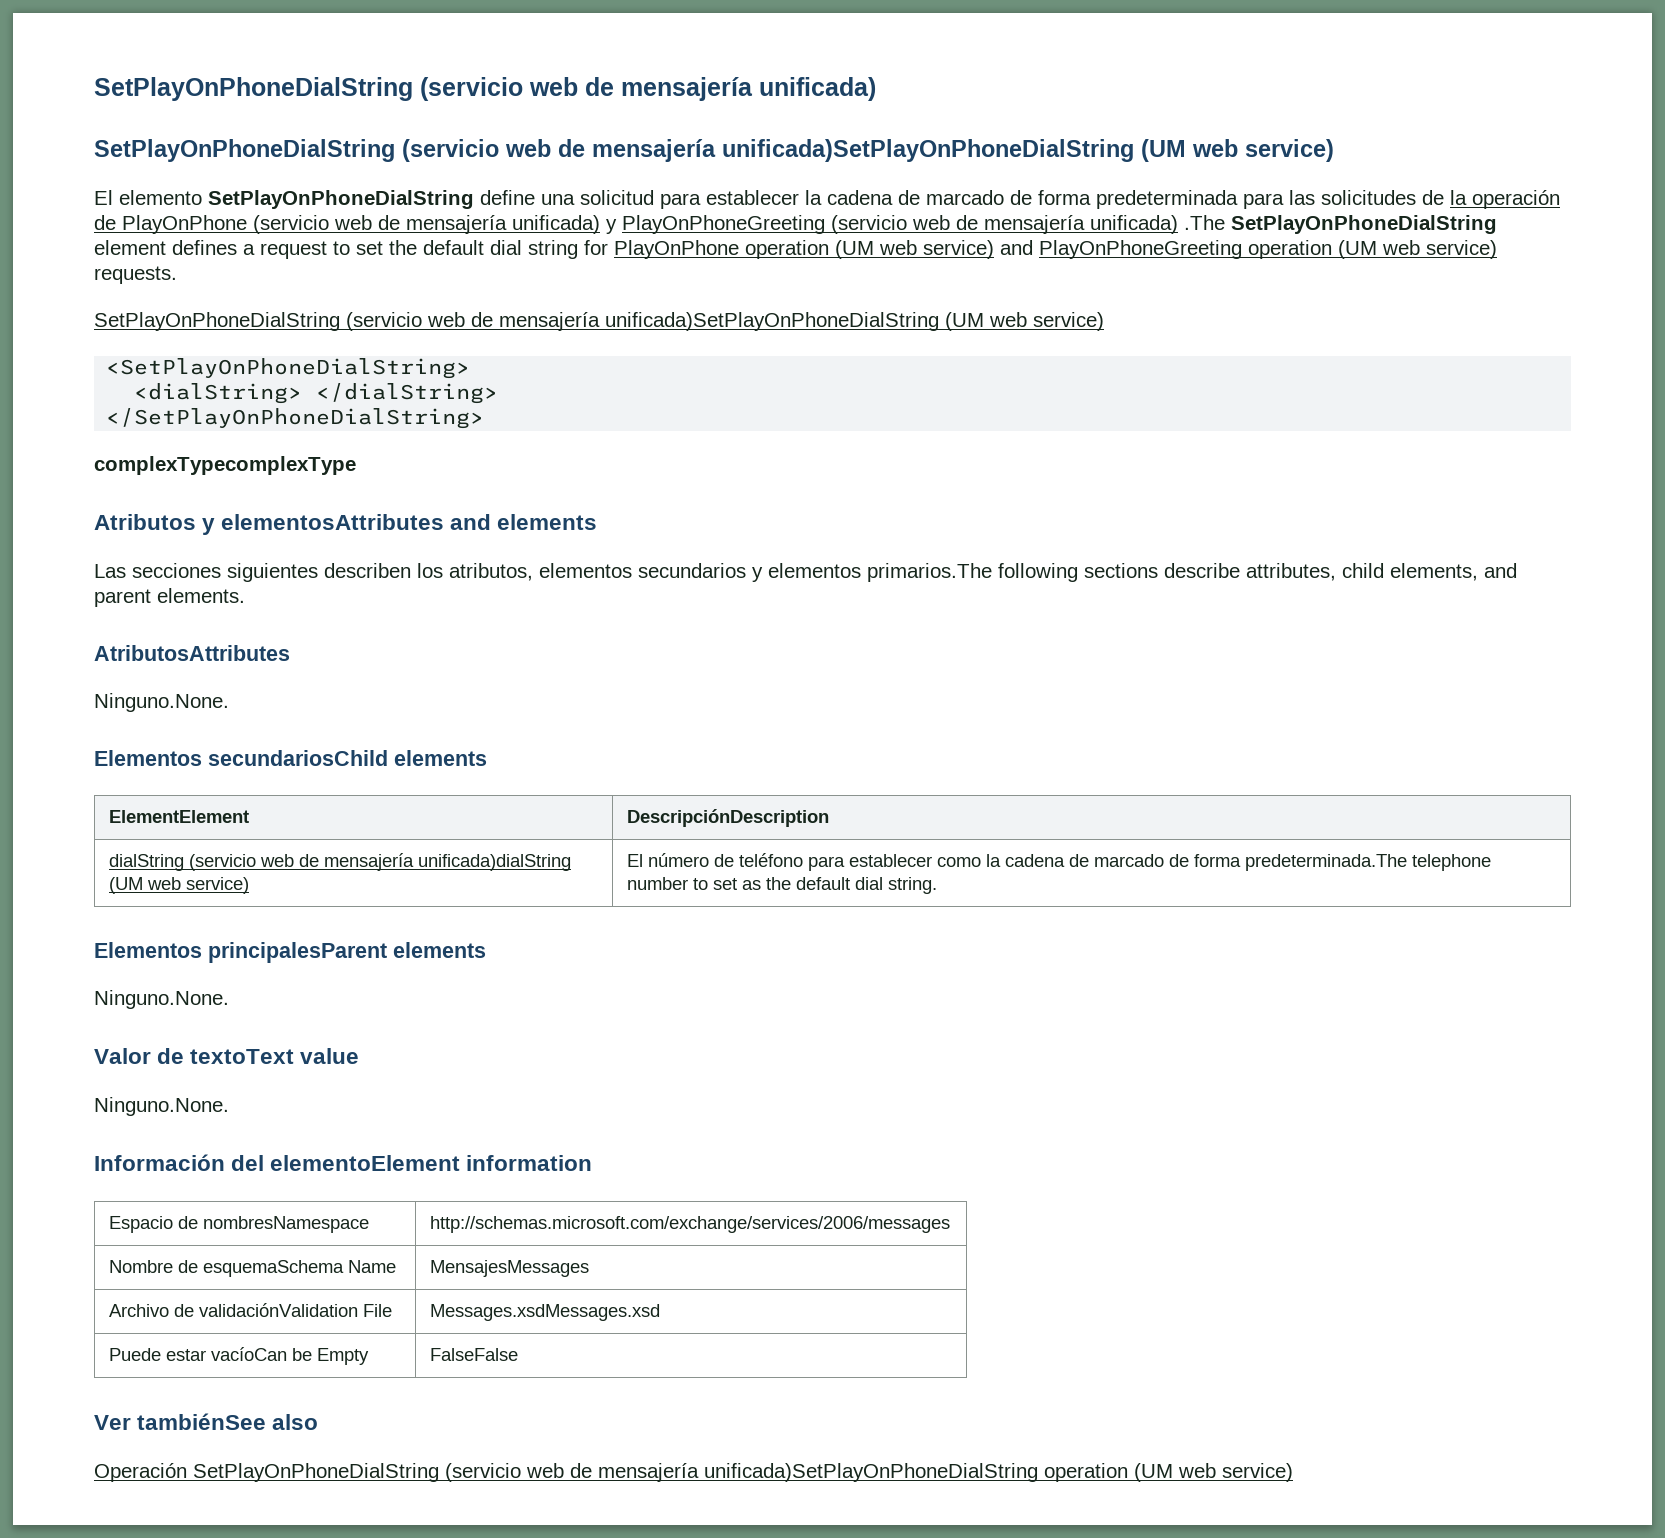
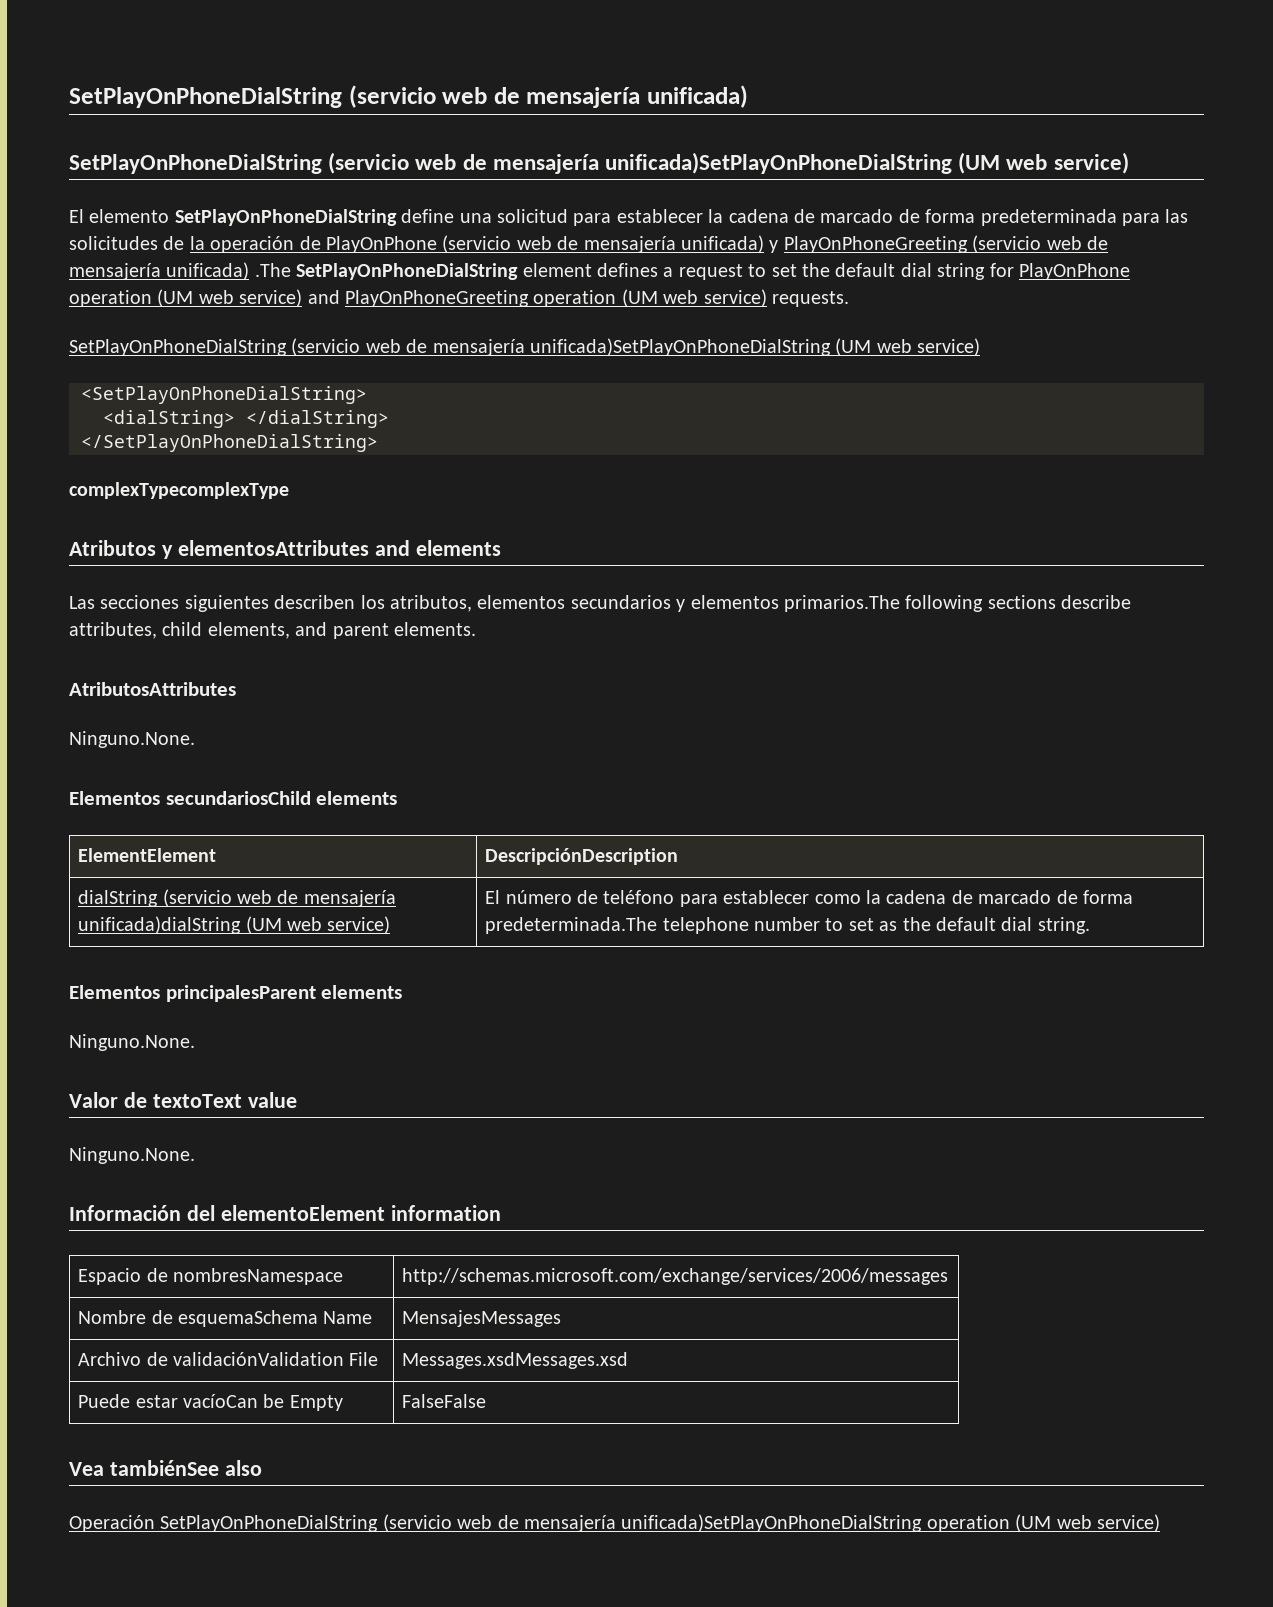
- Ver tambiénSee also
+ Vea tambiénSee also

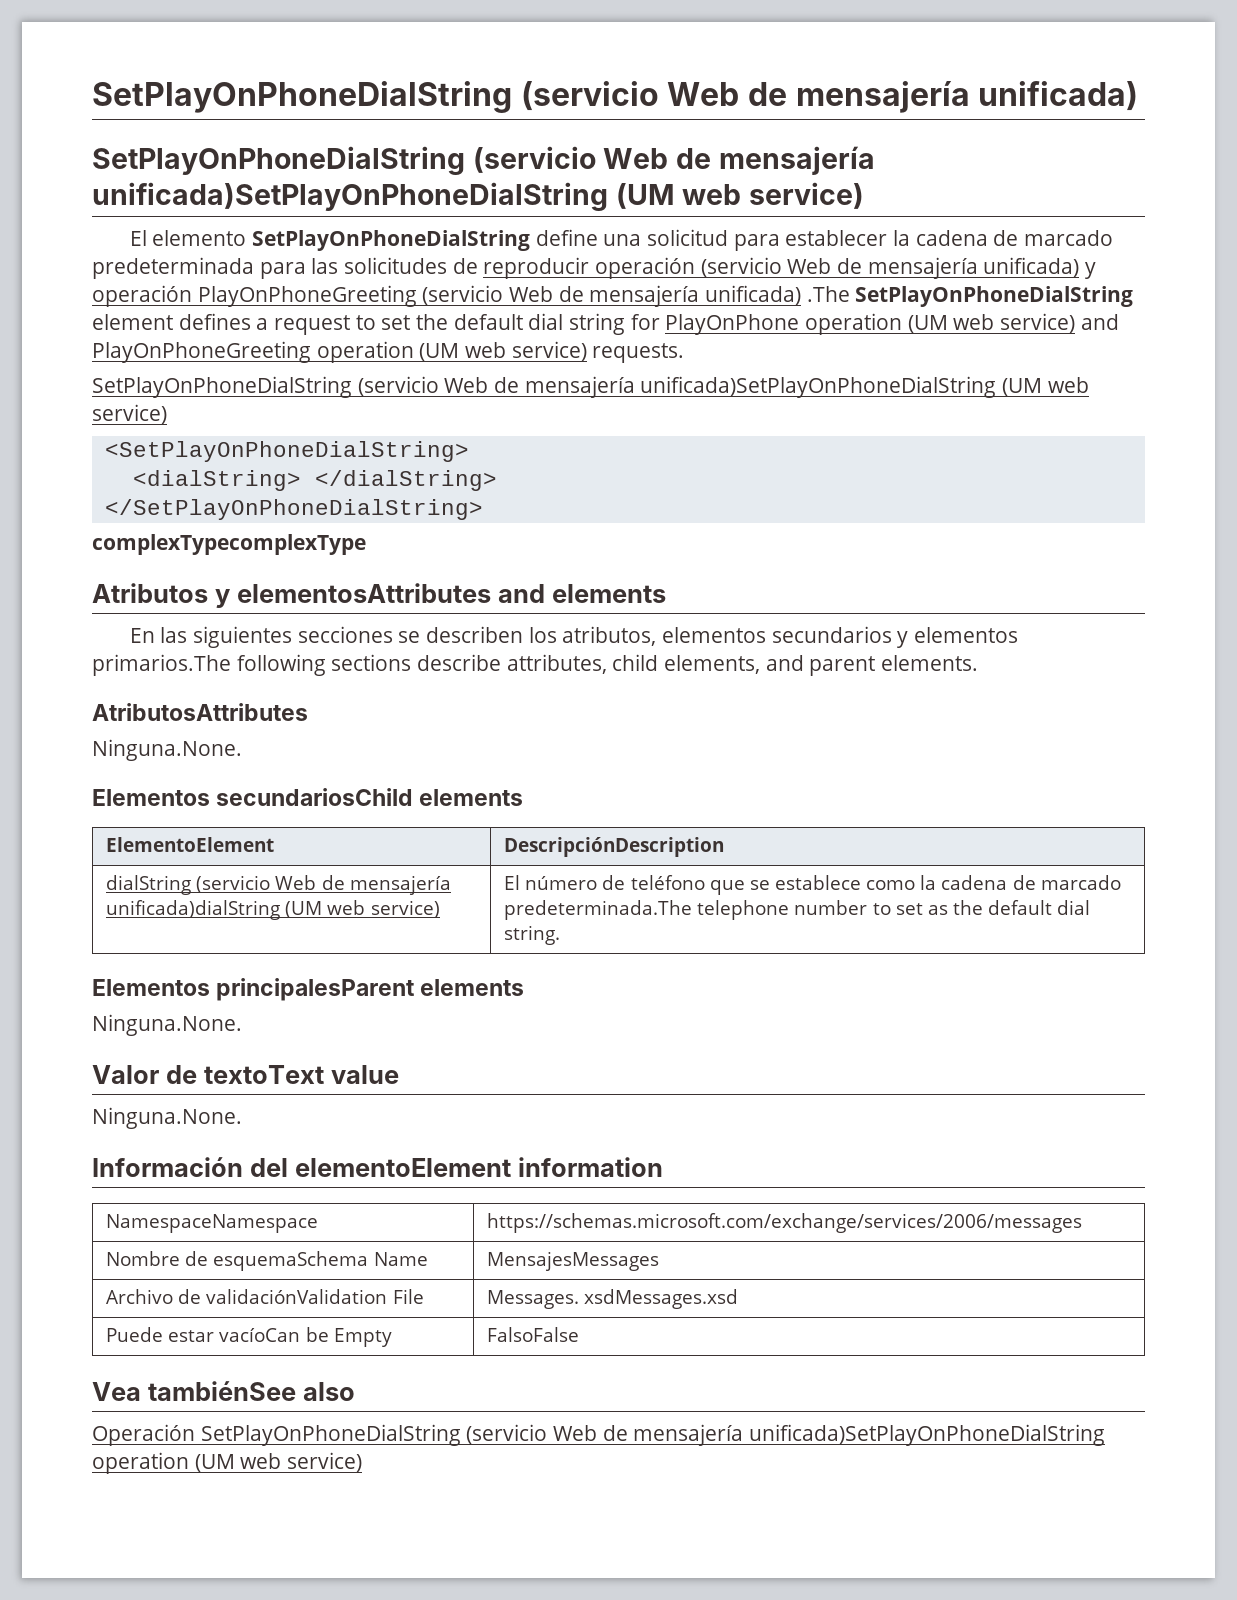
- SetPlayOnPhoneDialString (servicio web de mensajería unificada)
- SetPlayOnPhoneDialString (servicio web de mensajería unificada)SetPlayOnPhoneDialString (UM web service)
+ SetPlayOnPhoneDialString (servicio Web de mensajería unificada)
+ SetPlayOnPhoneDialString (servicio Web de mensajería unificada)SetPlayOnPhoneDialString (UM web service)
- El elemento SetPlayOnPhoneDialString define una solicitud para establecer la cadena de marcado de forma predeterminada para las solicitudes de la operación de PlayOnPhone (servicio web de mensajería unificada) y PlayOnPhoneGreeting (servicio web de mensajería unificada) .The SetPlayOnPhoneDialString element defines a request to set the default dial string for PlayOnPhone operation (UM web service) and PlayOnPhoneGreeting operation (UM web service) requests.
- SetPlayOnPhoneDialString (servicio web de mensajería unificada)SetPlayOnPhoneDialString (UM web service)
+ El elemento SetPlayOnPhoneDialString define una solicitud para establecer la cadena de marcado predeterminada para las solicitudes de reproducir operación (servicio Web de mensajería unificada) y operación PlayOnPhoneGreeting (servicio Web de mensajería unificada) .The SetPlayOnPhoneDialString element defines a request to set the default dial string for PlayOnPhone operation (UM web service) and PlayOnPhoneGreeting operation (UM web service) requests.
+ SetPlayOnPhoneDialString (servicio Web de mensajería unificada)SetPlayOnPhoneDialString (UM web service)
- Las secciones siguientes describen los atributos, elementos secundarios y elementos primarios.The following sections describe attributes, child elements, and parent elements.
+ En las siguientes secciones se describen los atributos, elementos secundarios y elementos primarios.The following sections describe attributes, child elements, and parent elements.
  AtributosAttributes
- Ninguno.None.
+ Ninguna.None.
- ElementElement | DescripciónDescription
+ ElementoElement | DescripciónDescription
- dialString (servicio web de mensajería unificada)dialString (UM web service) | El número de teléfono para establecer como la cadena de marcado de forma predeterminada.The telephone number to set as the default dial string.
+ dialString (servicio Web de mensajería unificada)dialString (UM web service) | El número de teléfono que se establece como la cadena de marcado predeterminada.The telephone number to set as the default dial string.
  Elementos principalesParent elements
- Ninguno.None.
+ Ninguna.None.
  Valor de textoText value
- Ninguno.None.
+ Ninguna.None.
- Espacio de nombresNamespace | http://schemas.microsoft.com/exchange/services/2006/messages
+ NamespaceNamespace | https://schemas.microsoft.com/exchange/services/2006/messages
- Archivo de validaciónValidation File | Messages.xsdMessages.xsd
+ Archivo de validaciónValidation File | Messages. xsdMessages.xsd
- Puede estar vacíoCan be Empty | FalseFalse
+ Puede estar vacíoCan be Empty | FalsoFalse
- Operación SetPlayOnPhoneDialString (servicio web de mensajería unificada)SetPlayOnPhoneDialString operation (UM web service)
+ Operación SetPlayOnPhoneDialString (servicio Web de mensajería unificada)SetPlayOnPhoneDialString operation (UM web service)

